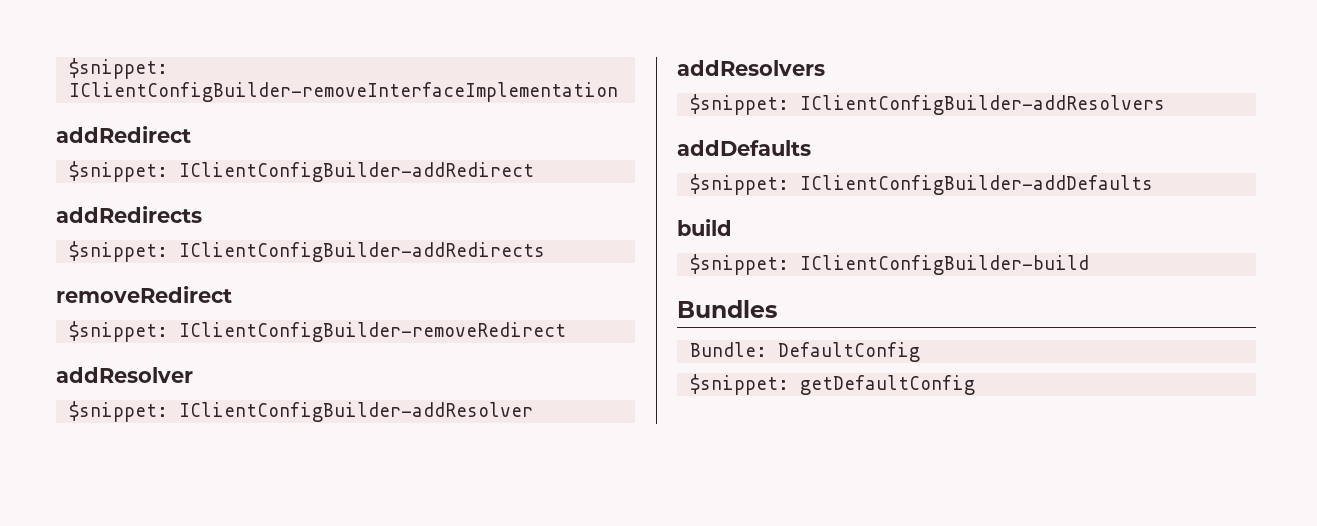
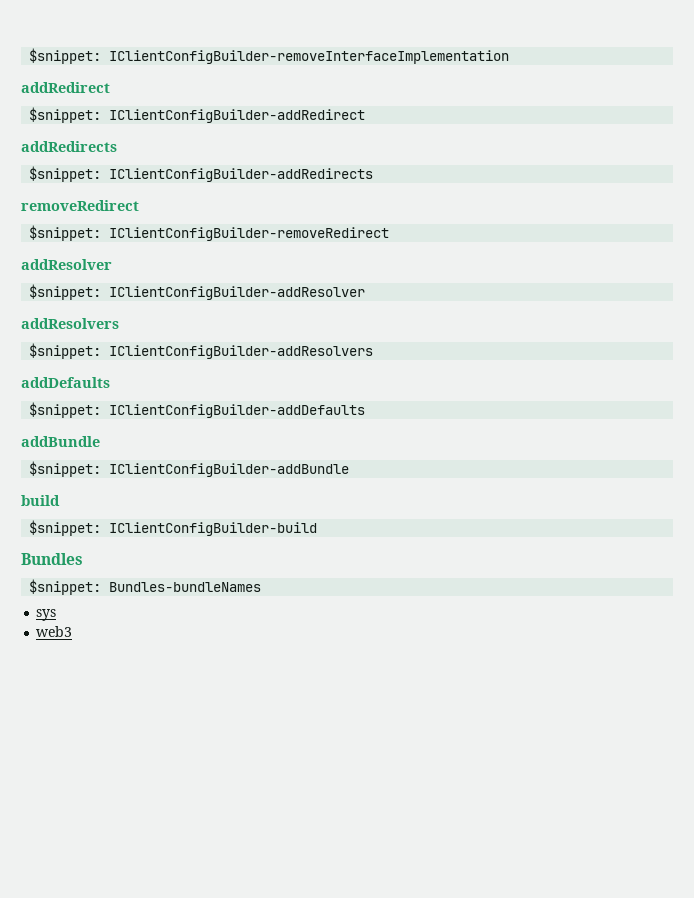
+ addBundle
+ $snippet: IClientConfigBuilder-addBundle
- Bundle: DefaultConfig
- $snippet: getDefaultConfig
+ $snippet: Bundles-bundleNames
+ sys
+ web3

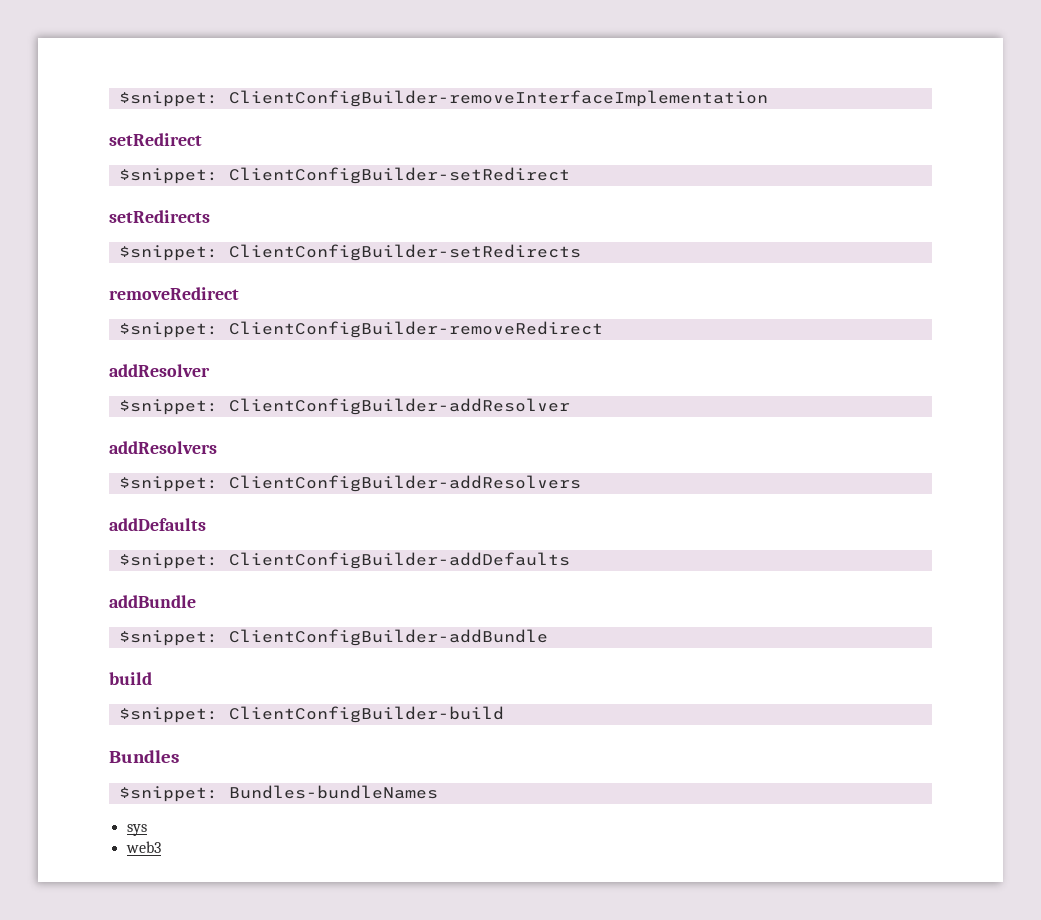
- $snippet: IClientConfigBuilder-removeInterfaceImplementation
- addRedirect
- $snippet: IClientConfigBuilder-addRedirect
- addRedirects
- $snippet: IClientConfigBuilder-addRedirects
+ $snippet: ClientConfigBuilder-removeInterfaceImplementation
+ setRedirect
+ $snippet: ClientConfigBuilder-setRedirect
+ setRedirects
+ $snippet: ClientConfigBuilder-setRedirects
- $snippet: IClientConfigBuilder-removeRedirect
+ $snippet: ClientConfigBuilder-removeRedirect
- $snippet: IClientConfigBuilder-addResolver
+ $snippet: ClientConfigBuilder-addResolver
- $snippet: IClientConfigBuilder-addResolvers
+ $snippet: ClientConfigBuilder-addResolvers
- $snippet: IClientConfigBuilder-addDefaults
+ $snippet: ClientConfigBuilder-addDefaults
- $snippet: IClientConfigBuilder-addBundle
+ $snippet: ClientConfigBuilder-addBundle
- $snippet: IClientConfigBuilder-build
+ $snippet: ClientConfigBuilder-build

